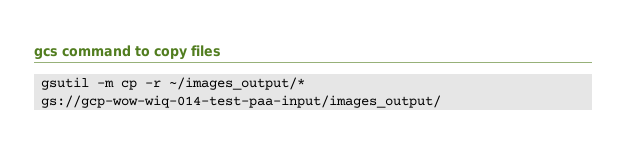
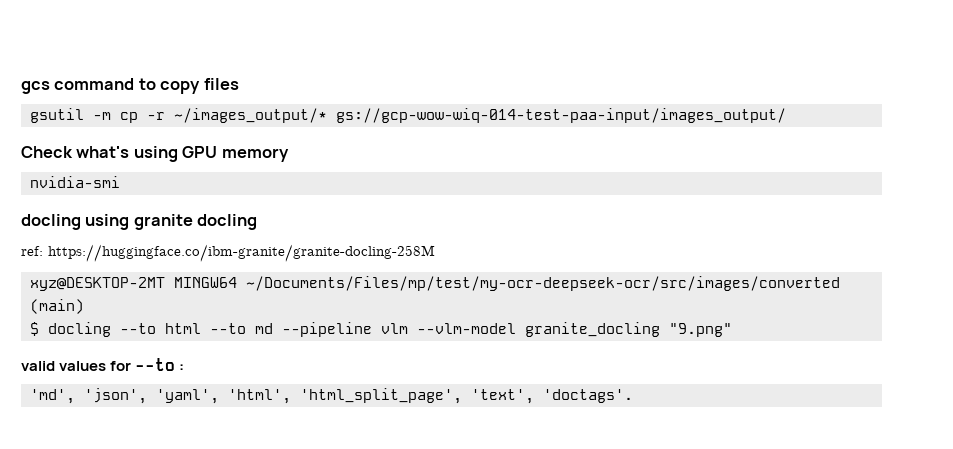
+ Check what's using GPU memory
+ nvidia-smi
+ docling using granite docling
+ ref: https://huggingface.co/ibm-granite/granite-docling-258M
+ xyz@DESKTOP-2MT MINGW64 ~/Documents/Files/mp/test/my-ocr-deepseek-ocr/src/images/converted (main)
+ $ docling --to html --to md --pipeline vlm --vlm-model granite_docling "9.png"
+ valid values for --to :
+ 'md', 'json', 'yaml', 'html', 'html_split_page', 'text', 'doctags'.

